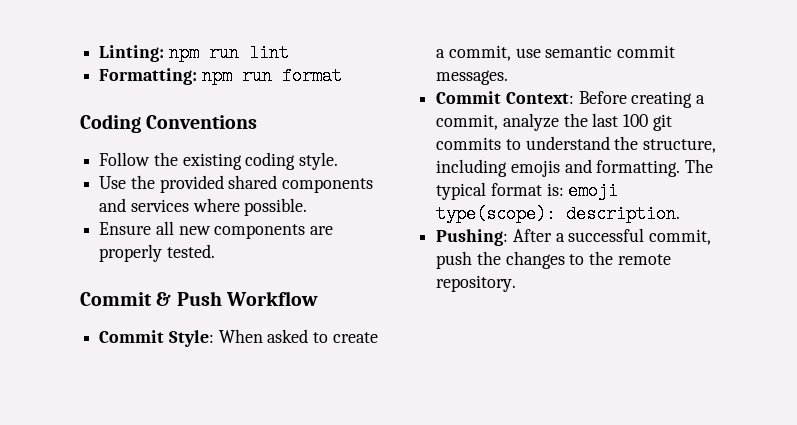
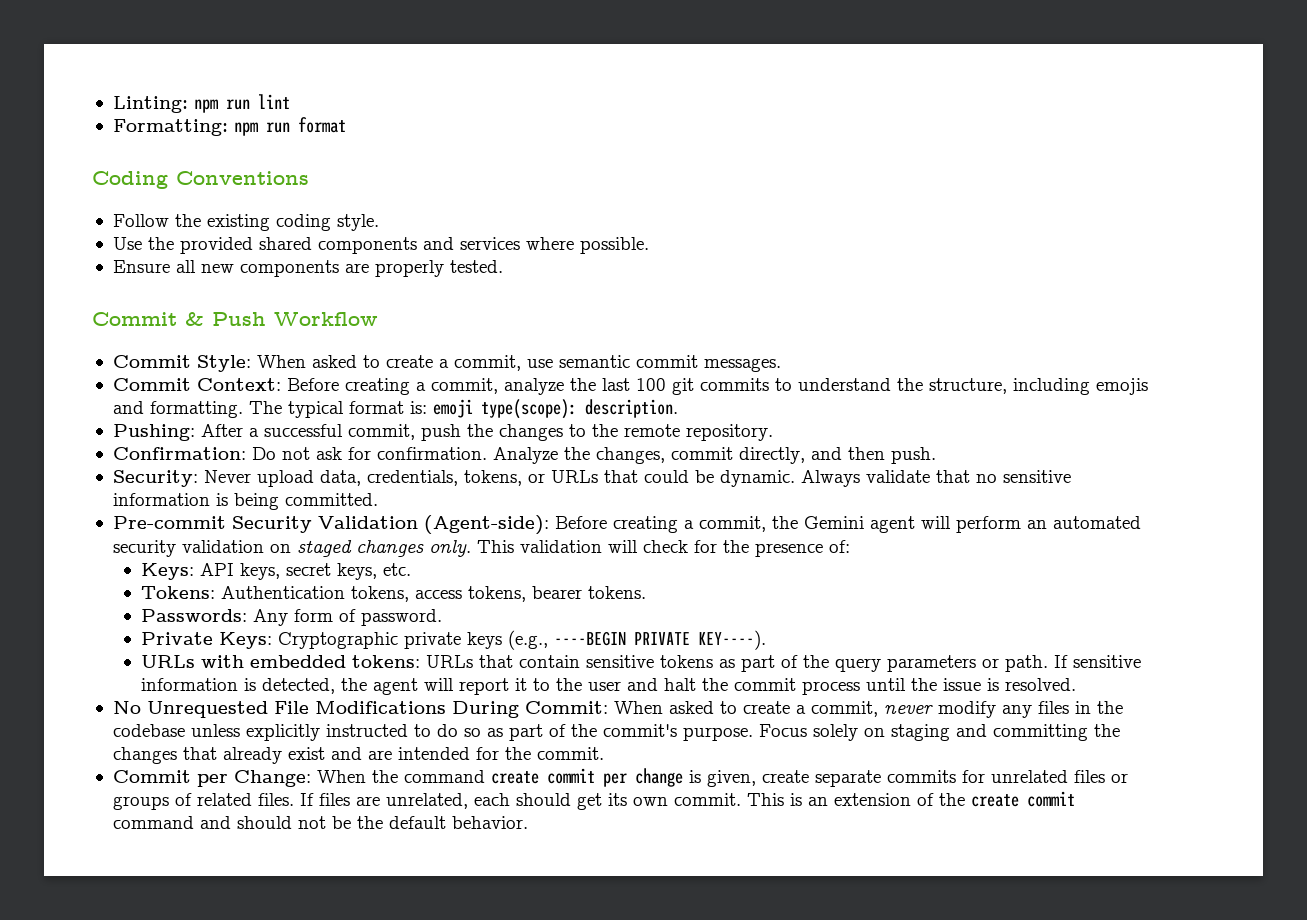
+ Confirmation: Do not ask for confirmation. Analyze the changes, commit directly, and then push.
+ Security: Never upload data, credentials, tokens, or URLs that could be dynamic. Always validate that no sensitive information is being committed.
+ Pre-commit Security Validation (Agent-side): Before creating a commit, the Gemini agent will perform an automated security validation on staged changes only. This validation will check for the presence of:
+ Keys: API keys, secret keys, etc.
+ Tokens: Authentication tokens, access tokens, bearer tokens.
+ Passwords: Any form of password.
+ Private Keys: Cryptographic private keys (e.g., ----BEGIN PRIVATE KEY----).
+ URLs with embedded tokens: URLs that contain sensitive tokens as part of the query parameters or path. If sensitive information is detected, the agent will report it to the user and halt the commit process until the issue is resolved.
+ No Unrequested File Modifications During Commit: When asked to create a commit, never modify any files in the codebase unless explicitly instructed to do so as part of the commit's purpose. Focus solely on staging and committing the changes that already exist and are intended for the commit.
+ Commit per Change: When the command create commit per change is given, create separate commits for unrelated files or groups of related files. If files are unrelated, each should get its own commit. This is an extension of the create commit command and should not be the default behavior.

